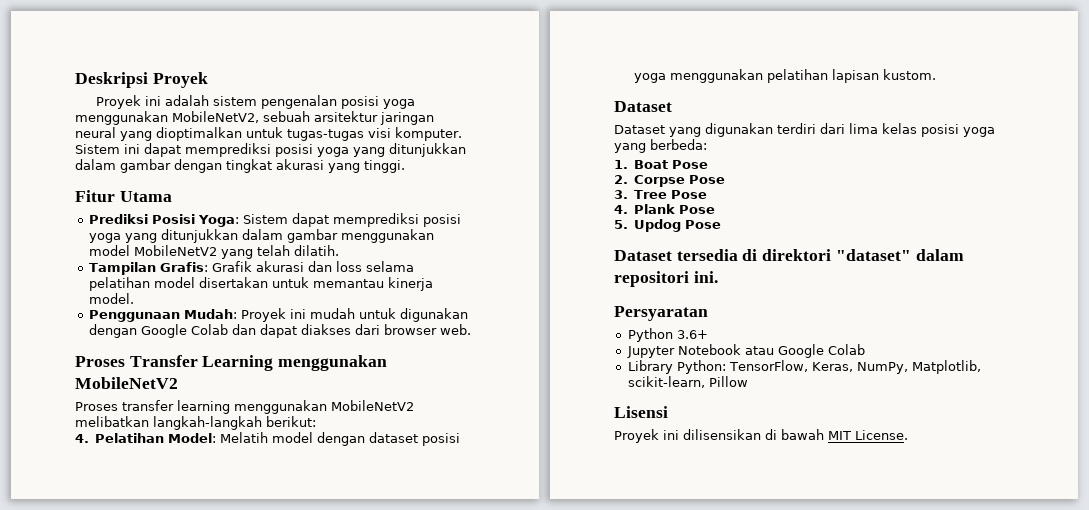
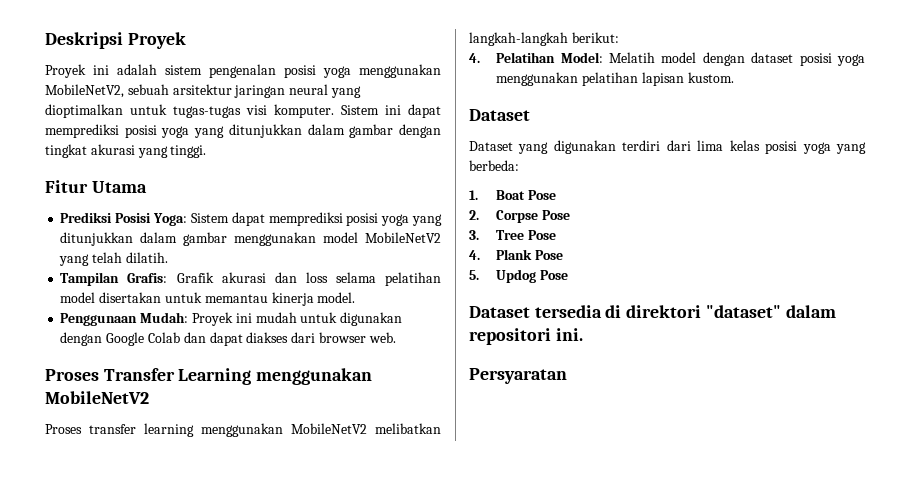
- Python 3.6+
- Jupyter Notebook atau Google Colab
- Library Python: TensorFlow, Keras, NumPy, Matplotlib, scikit-learn, Pillow
- Lisensi
- Proyek ini dilisensikan di bawah MIT License.

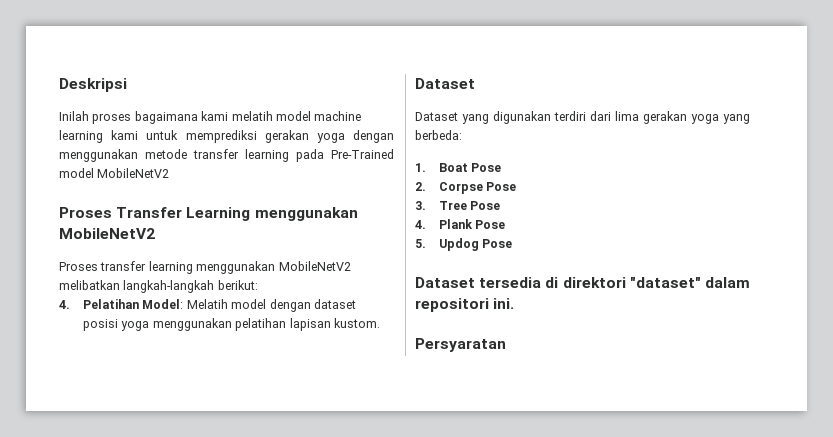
- Deskripsi Proyek
- Proyek ini adalah sistem pengenalan posisi yoga menggunakan MobileNetV2, sebuah arsitektur jaringan neural yang dioptimalkan untuk tugas-tugas visi komputer. Sistem ini dapat memprediksi posisi yoga yang ditunjukkan dalam gambar dengan tingkat akurasi yang tinggi.
- Fitur Utama
- Prediksi Posisi Yoga: Sistem dapat memprediksi posisi yoga yang ditunjukkan dalam gambar menggunakan model MobileNetV2 yang telah dilatih.
- Tampilan Grafis: Grafik akurasi dan loss selama pelatihan model disertakan untuk memantau kinerja model.
- Penggunaan Mudah: Proyek ini mudah untuk digunakan dengan Google Colab dan dapat diakses dari browser web.
+ Deskripsi
+ Inilah proses bagaimana kami melatih model machine learning kami untuk memprediksi gerakan yoga dengan menggunakan metode transfer learning pada Pre-Trained model MobileNetV2
- Dataset yang digunakan terdiri dari lima kelas posisi yoga yang berbeda:
+ Dataset yang digunakan terdiri dari lima gerakan yoga yang berbeda:

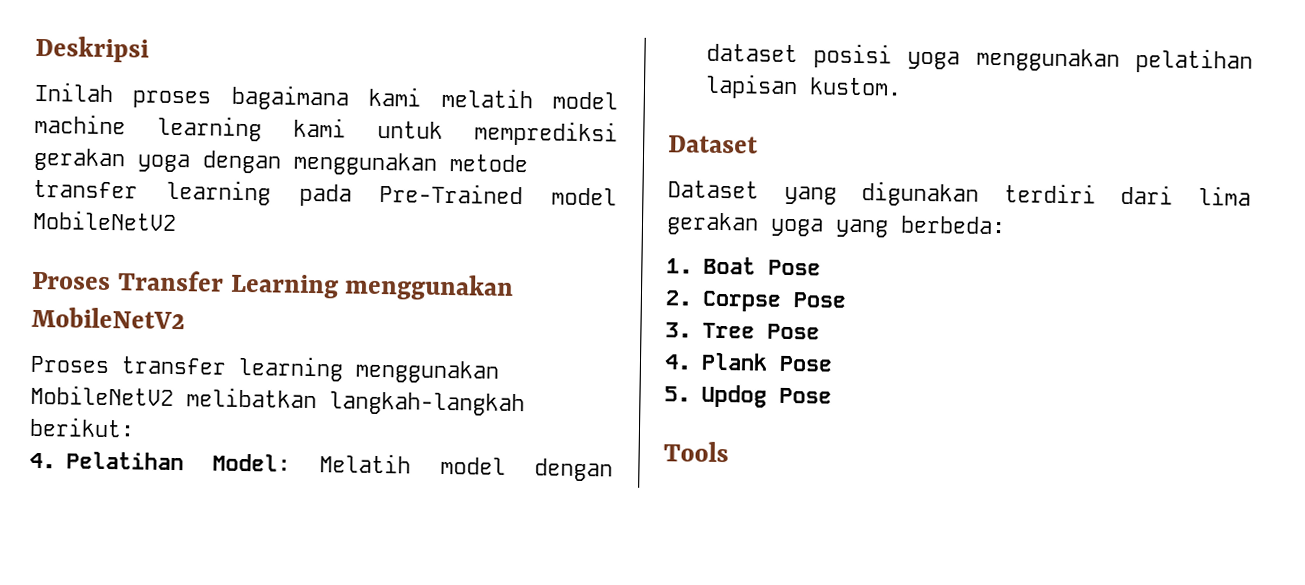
- Dataset tersedia di direktori "dataset" dalam repositori ini.
- Persyaratan
+ Tools

